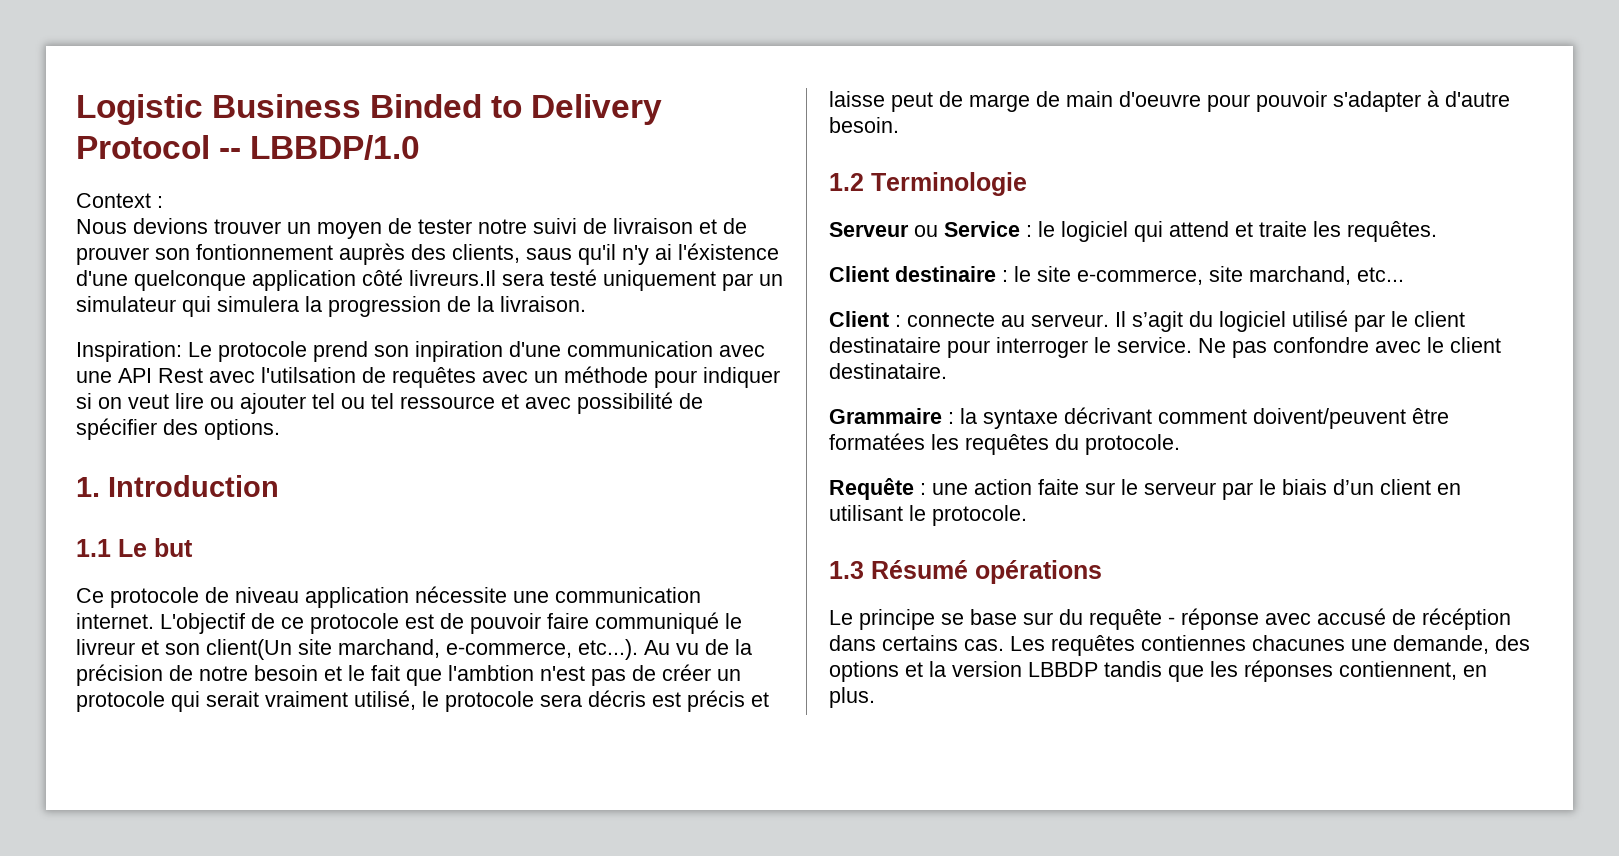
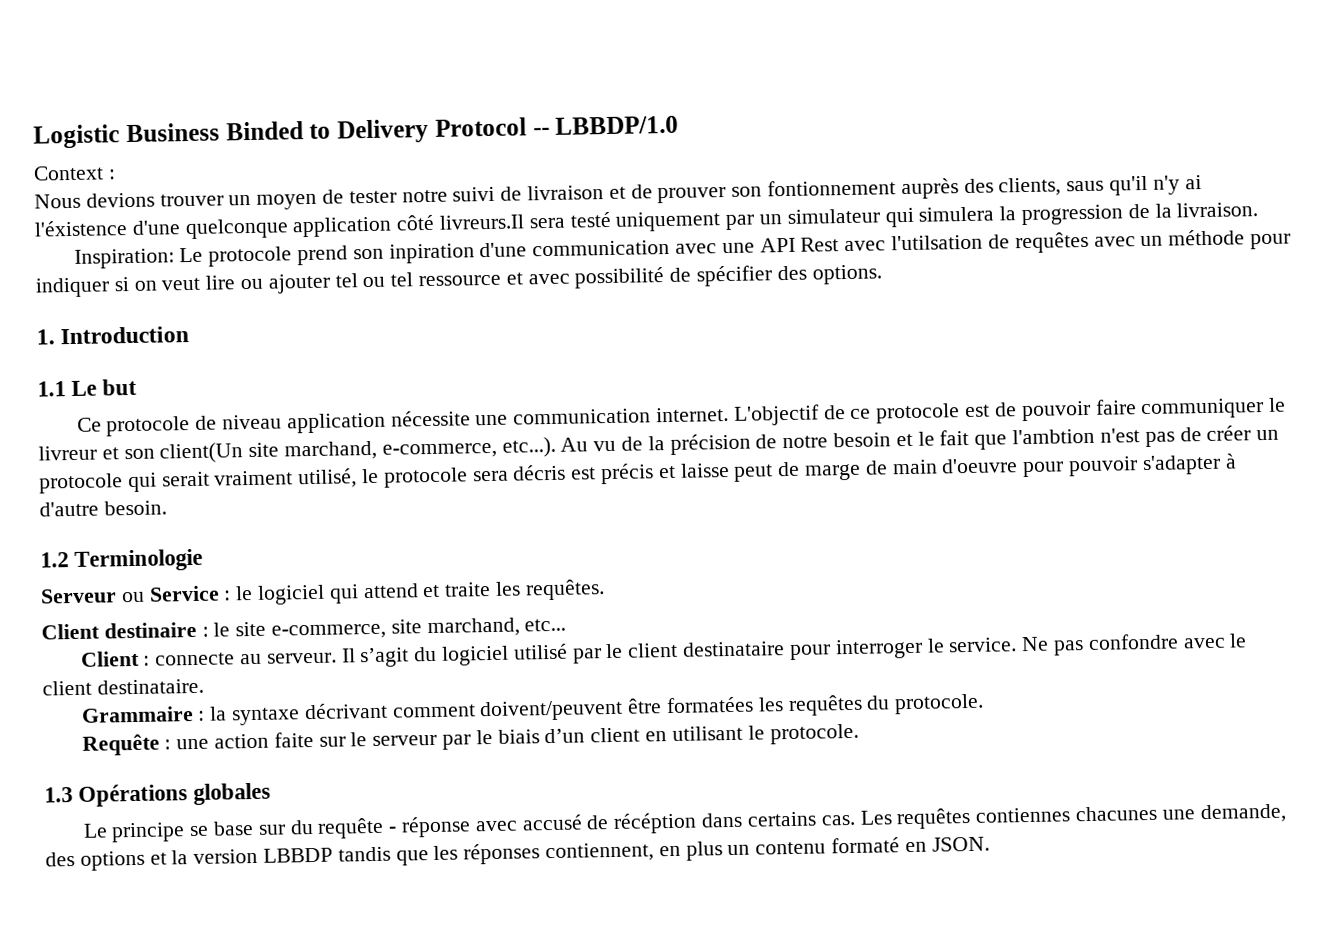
- L'objectif de ce protocole est de pouvoir faire communiqué le livreur et son client(Un site marchand, e-commerce, etc...). Au vu de la précision de notre besoin et le fait que l'ambtion n'est pas de créer un protocole qui serait vraiment utilisé, le protocole sera décris est précis et laisse peut de marge de main d'oeuvre pour pouvoir s'adapter à d'autre besoin.
+ L'objectif de ce protocole est de pouvoir faire communiquer le livreur et son client(Un site marchand, e-commerce, etc...). Au vu de la précision de notre besoin et le fait que l'ambtion n'est pas de créer un protocole qui serait vraiment utilisé, le protocole sera décris est précis et laisse peut de marge de main d'oeuvre pour pouvoir s'adapter à d'autre besoin.
- 1.3 Résumé opérations
+ 1.3 Opérations globales
- Les requêtes contiennes chacunes une demande, des options et la version LBBDP tandis que les réponses contiennent, en plus.
+ Les requêtes contiennes chacunes une demande, des options et la version LBBDP tandis que les réponses contiennent, en plus un contenu formaté en JSON.

